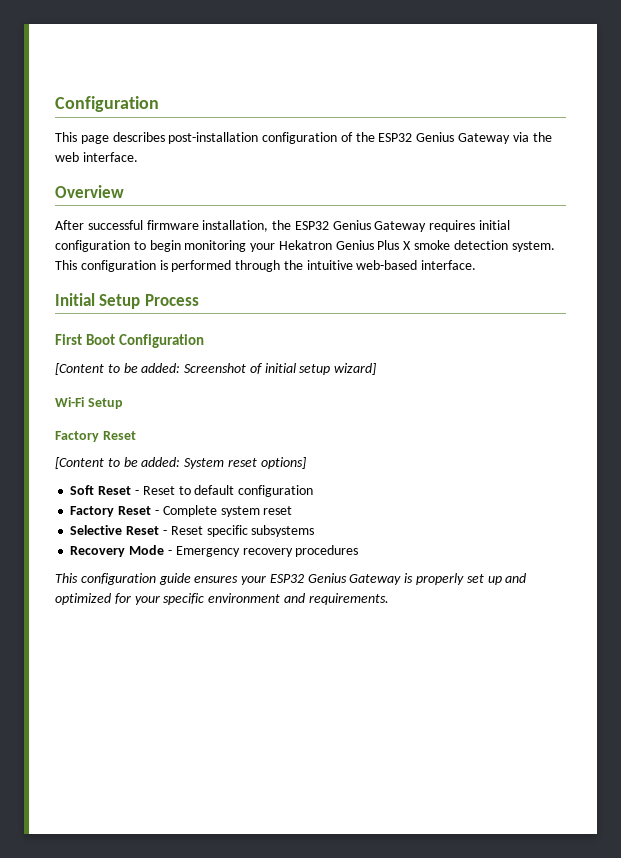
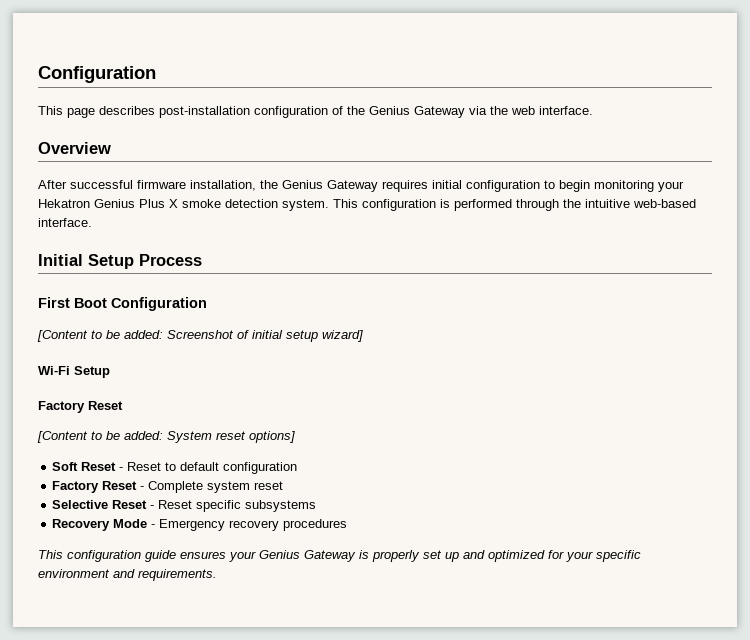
- This page describes post-installation configuration of the ESP32 Genius Gateway via the web interface.
+ This page describes post-installation configuration of the Genius Gateway via the web interface.
- After successful firmware installation, the ESP32 Genius Gateway requires initial configuration to begin monitoring your Hekatron Genius Plus X smoke detection system.
+ After successful firmware installation, the Genius Gateway requires initial configuration to begin monitoring your Hekatron Genius Plus X smoke detection system.
- This configuration guide ensures your ESP32 Genius Gateway is properly set up and optimized for your specific environment and requirements.
+ This configuration guide ensures your Genius Gateway is properly set up and optimized for your specific environment and requirements.

